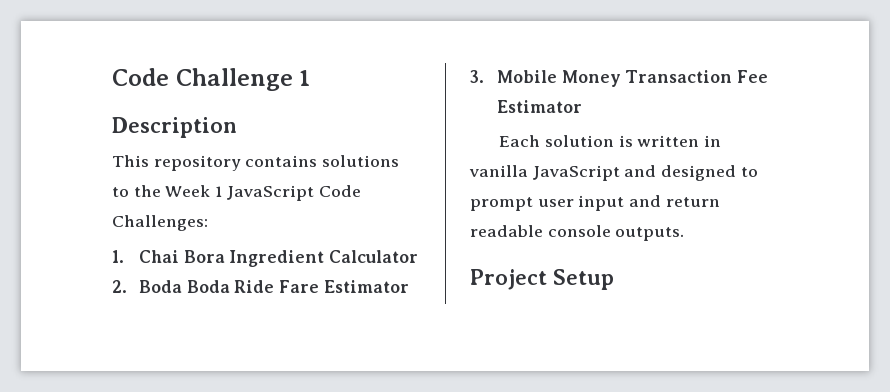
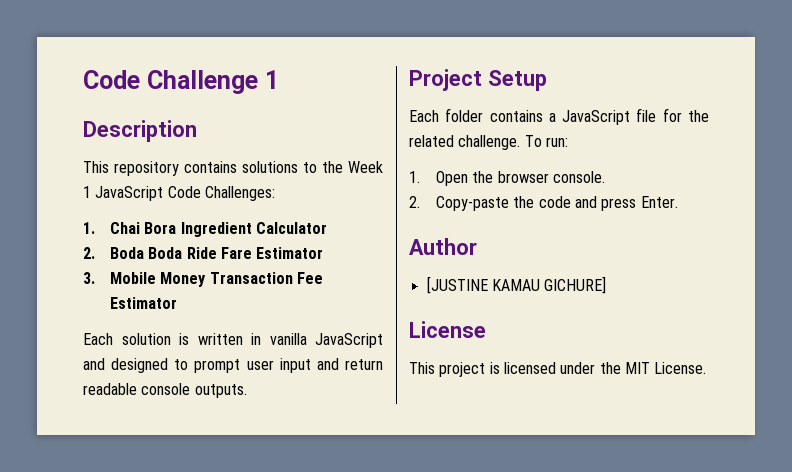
+ Each folder contains a JavaScript file for the related challenge. To run:
+ 1. Open the browser console.
+ 2. Copy-paste the code and press Enter.
+ Author
+ [JUSTINE KAMAU GICHURE]
+ License
+ This project is licensed under the MIT License.

